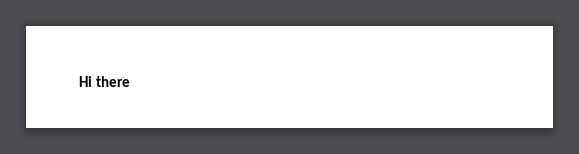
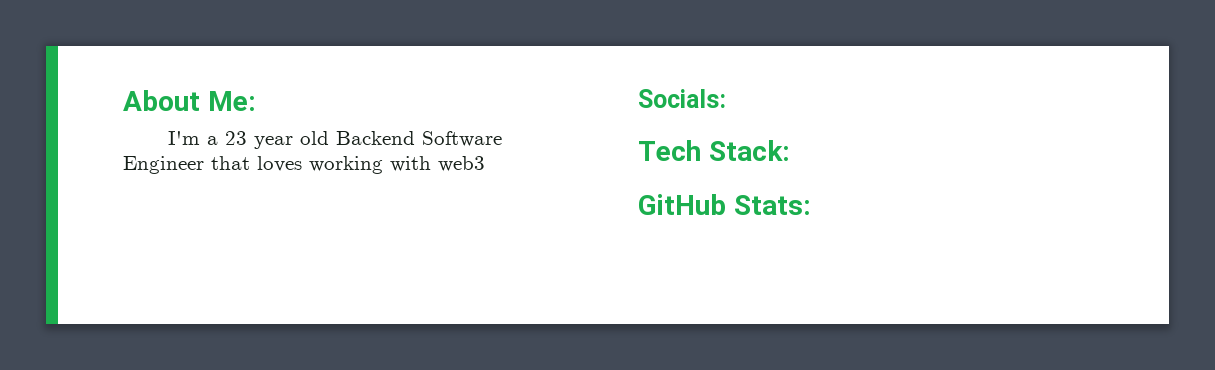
- Hi there
+ About Me:
+ I'm a 23 year old Backend Software Engineer that loves working with web3
+ Socials:
+ Tech Stack:
+ GitHub Stats:

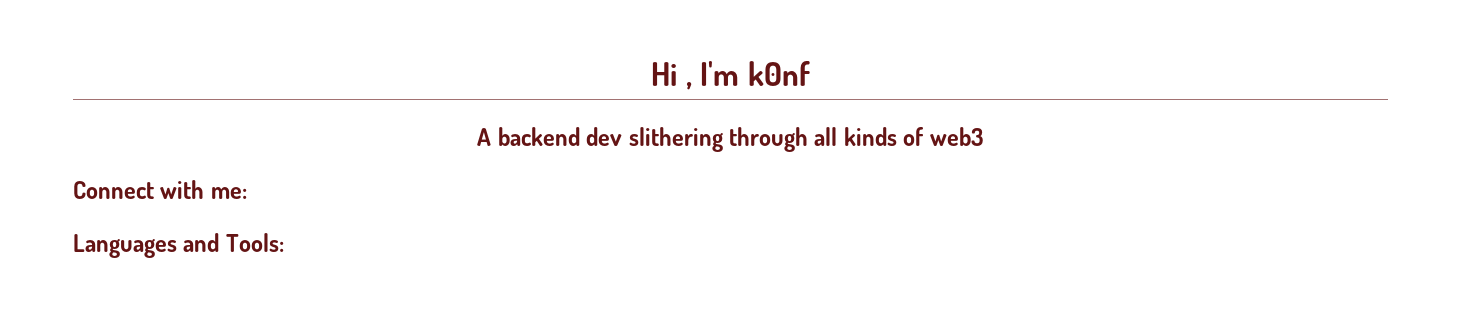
- About Me:
- I'm a 23 year old Backend Software Engineer that loves working with web3
- Socials:
- Tech Stack:
- GitHub Stats:
+ Hi , I'm k0nf
+ A backend dev slithering through all kinds of web3
+ Connect with me:
+ Languages and Tools:

